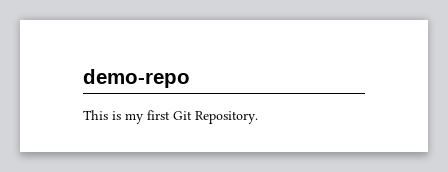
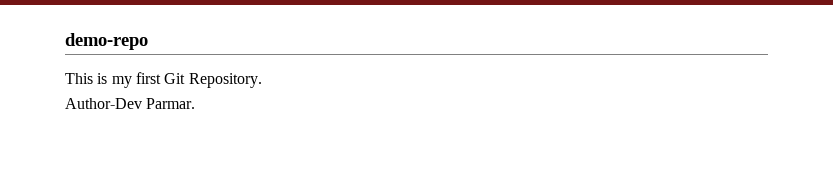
+ Author-Dev Parmar.

